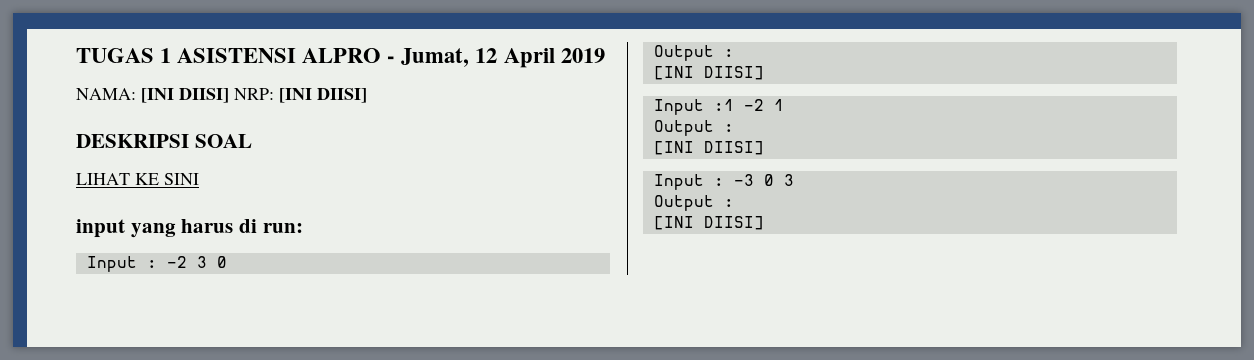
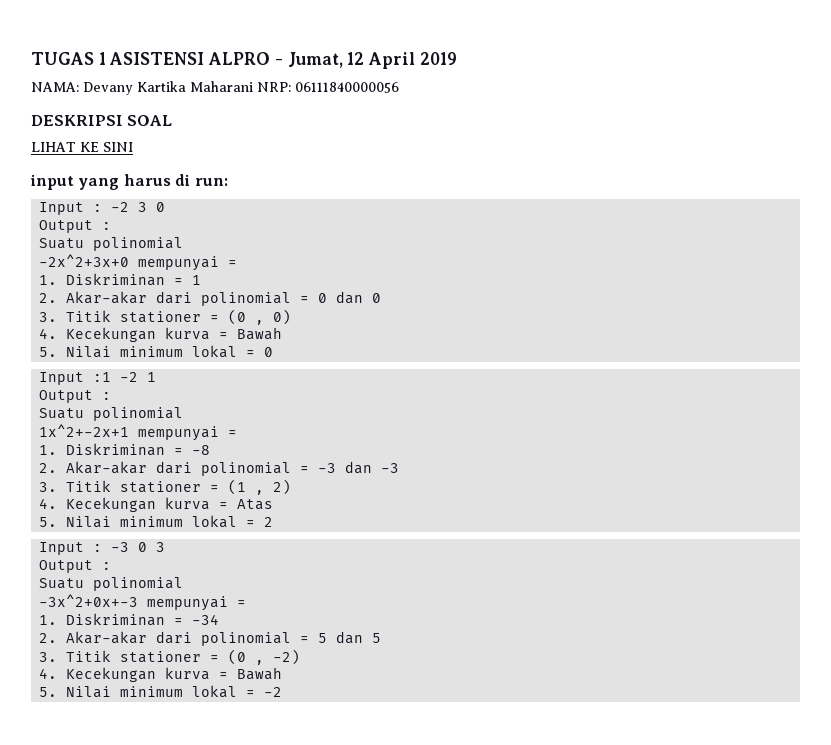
- NAMA: [INI DIISI] NRP: [INI DIISI]
+ NAMA: Devany Kartika Maharani NRP: 06111840000056
  Input : -2 3 0
  Output :
- [INI DIISI]
+ Suatu polinomial
+ -2x^2+3x+0 mempunyai =
+ 1. Diskriminan = 1
+ 2. Akar-akar dari polinomial = 0 dan 0
+ 3. Titik stationer = (0 , 0)
+ 4. Kecekungan kurva = Bawah
+ 5. Nilai minimum lokal = 0
  Input :1 -2 1
  Output :
- [INI DIISI]
+ Suatu polinomial
+ 1x^2+-2x+1 mempunyai =
+ 1. Diskriminan = -8
+ 2. Akar-akar dari polinomial = -3 dan -3
+ 3. Titik stationer = (1 , 2)
+ 4. Kecekungan kurva = Atas
+ 5. Nilai minimum lokal = 2
  Input : -3 0 3
  Output :
- [INI DIISI]
+ Suatu polinomial
+ -3x^2+0x+-3 mempunyai =
+ 1. Diskriminan = -34
+ 2. Akar-akar dari polinomial = 5 dan 5
+ 3. Titik stationer = (0 , -2)
+ 4. Kecekungan kurva = Bawah
+ 5. Nilai minimum lokal = -2

